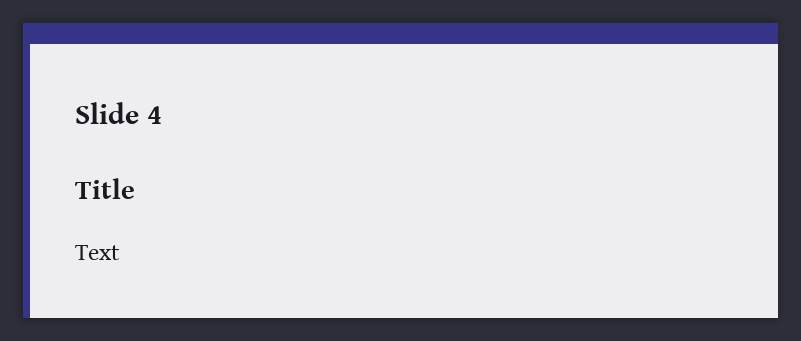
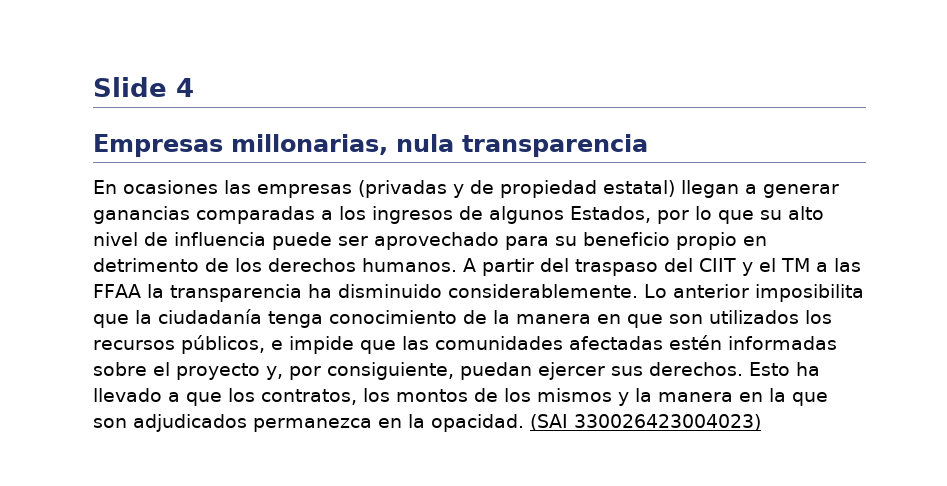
- Title
- Text
+ Empresas millonarias, nula transparencia
+ En ocasiones las empresas (privadas y de propiedad estatal) llegan a generar ganancias comparadas a los ingresos de algunos Estados, por lo que su alto nivel de influencia puede ser aprovechado para su beneficio propio en detrimento de los derechos humanos. A partir del traspaso del CIIT y el TM a las FFAA la transparencia ha disminuido considerablemente. Lo anterior imposibilita que la ciudadanía tenga conocimiento de la manera en que son utilizados los recursos públicos, e impide que las comunidades afectadas estén informadas sobre el proyecto y, por consiguiente, puedan ejercer sus derechos. Esto ha llevado a que los contratos, los montos de los mismos y la manera en la que son adjudicados permanezca en la opacidad. (SAI 330026423004023)

